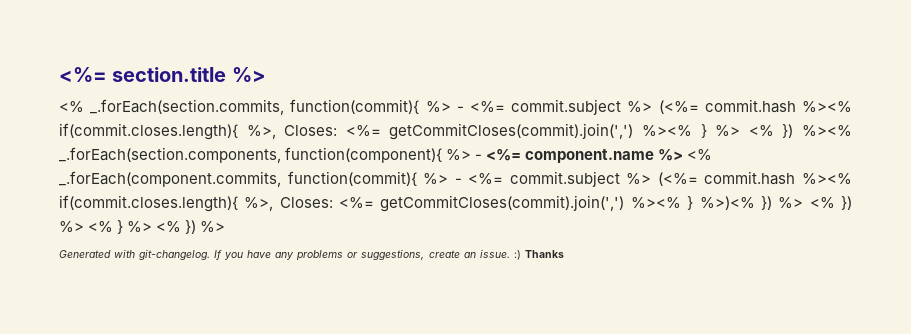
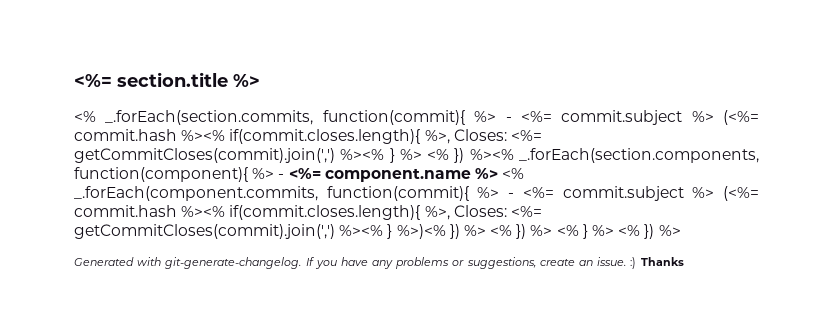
- Generated with git-changelog.
+ Generated with git-generate-changelog.

